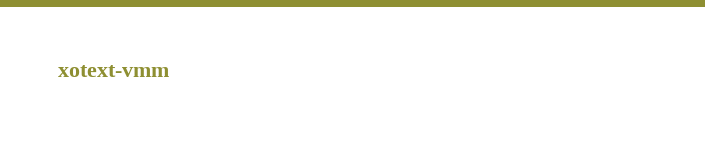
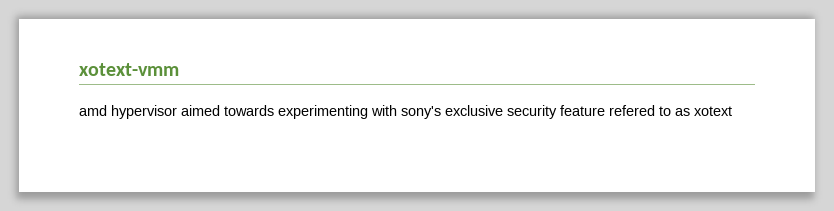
+ amd hypervisor aimed towards experimenting with sony's exclusive security feature refered to as xotext

